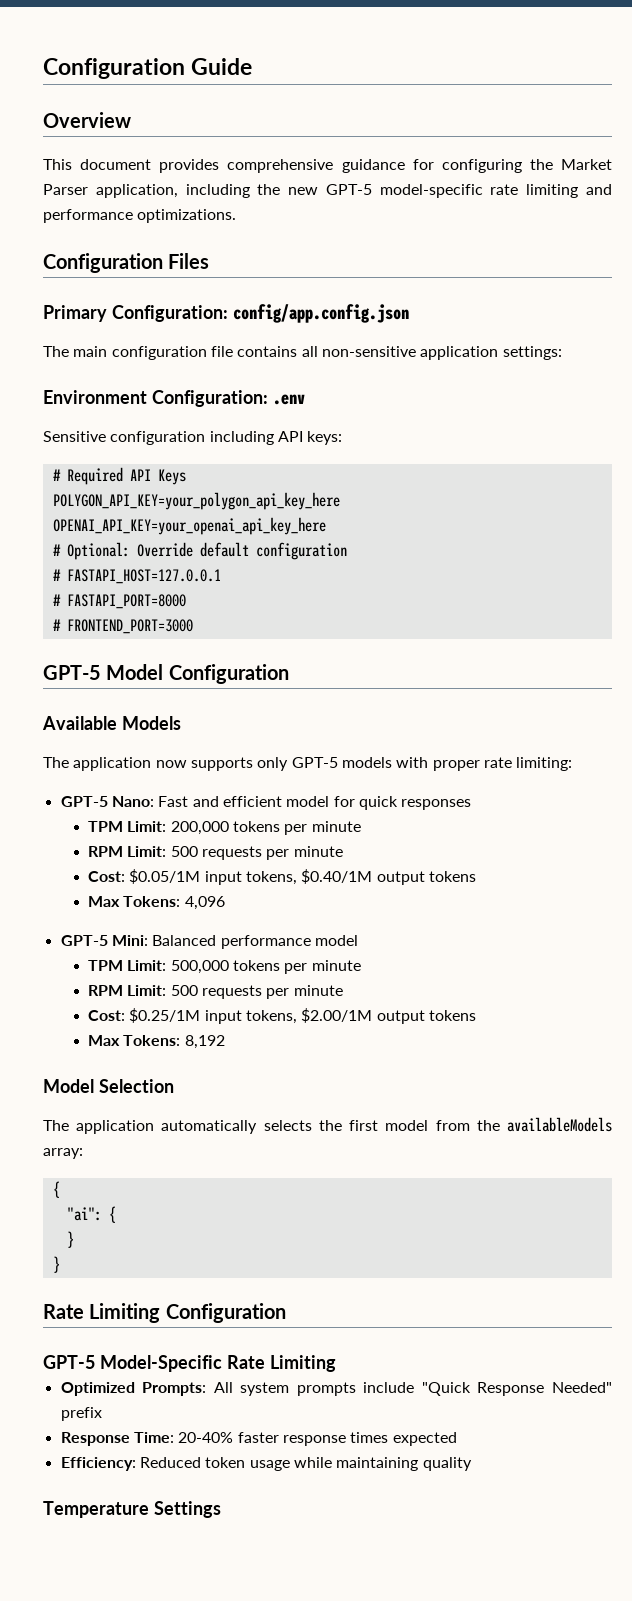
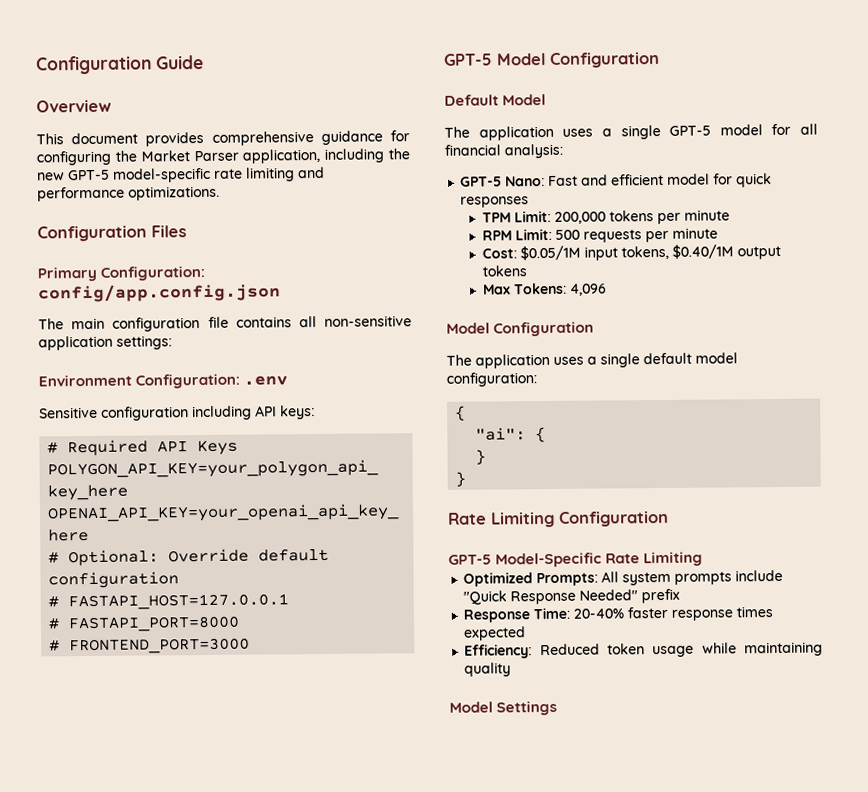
- Available Models
- The application now supports only GPT-5 models with proper rate limiting:
+ Default Model
+ The application uses a single GPT-5 model for all financial analysis:
  Max Tokens: 4,096
- GPT-5 Mini: Balanced performance model
- TPM Limit: 500,000 tokens per minute
- RPM Limit: 500 requests per minute
- Cost: $0.25/1M input tokens, $2.00/1M output tokens
- Max Tokens: 8,192
- Model Selection
- The application automatically selects the first model from the availableModels array:
+ Model Configuration
+ The application uses a single default model configuration:
- Temperature Settings
+ Model Settings

